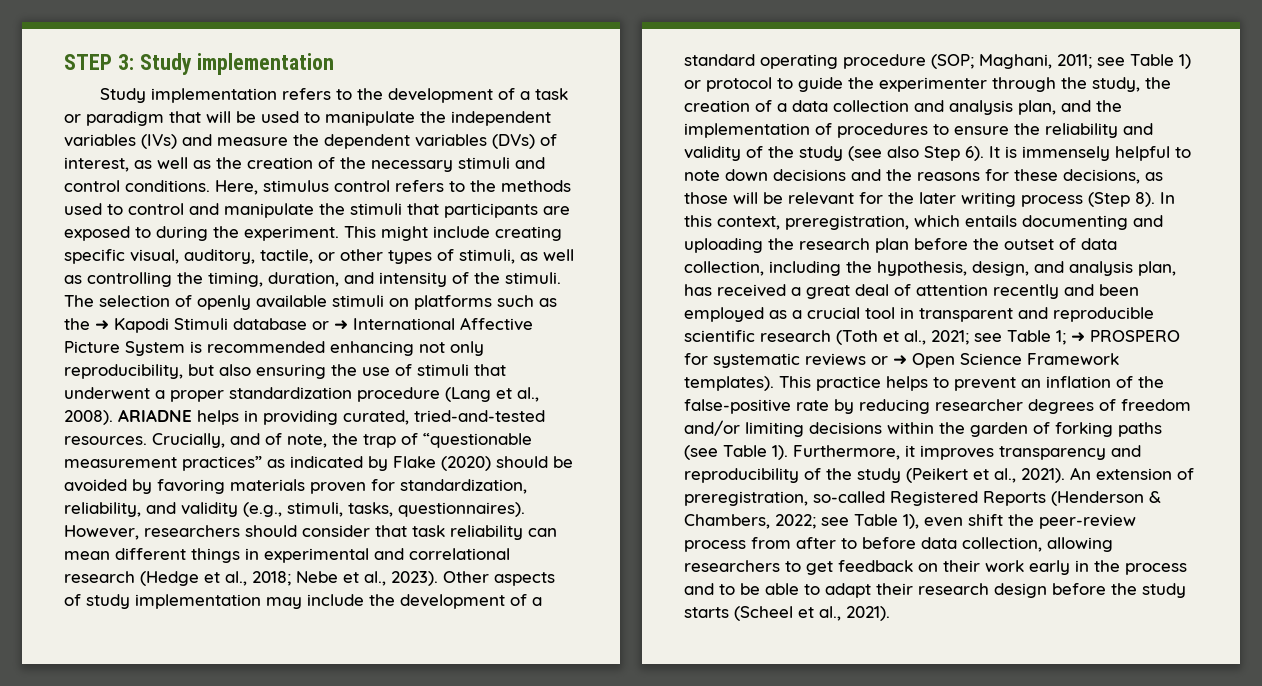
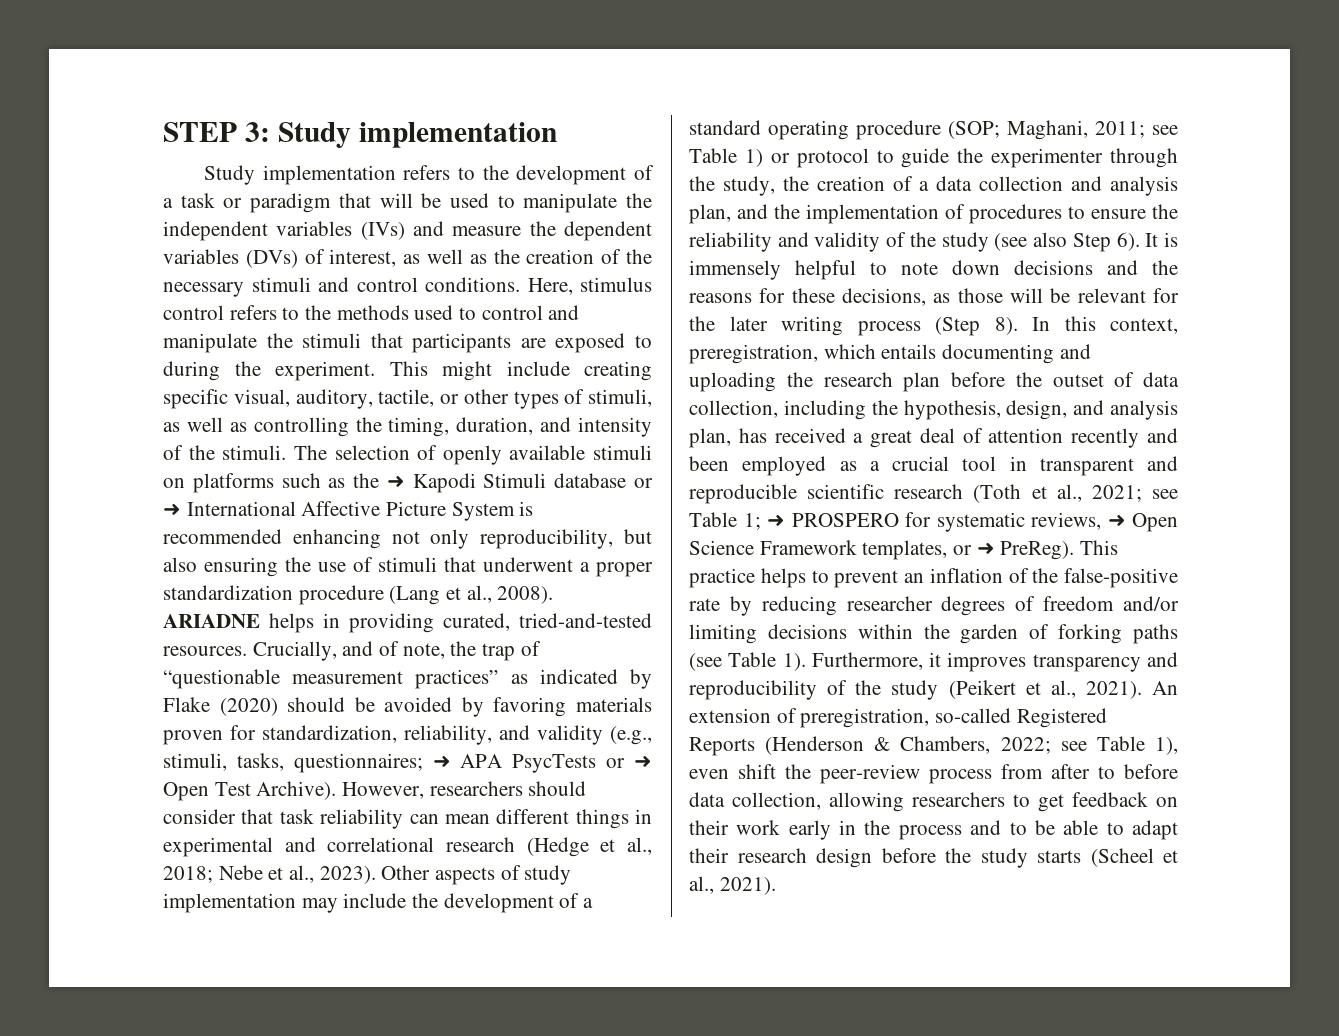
- Crucially, and of note, the trap of “questionable measurement practices” as indicated by Flake (2020) should be avoided by favoring materials proven for standardization, reliability, and validity (e.g., stimuli, tasks, questionnaires).
+ Crucially, and of note, the trap of “questionable measurement practices” as indicated by Flake (2020) should be avoided by favoring materials proven for standardization, reliability, and validity (e.g., stimuli, tasks, questionnaires; ➜ APA PsycTests or ➜ Open Test Archive).
- ➜ PROSPERO for systematic reviews or ➜ Open Science Framework templates).
+ ➜ PROSPERO for systematic reviews, ➜ Open Science Framework templates, or ➜ PreReg).

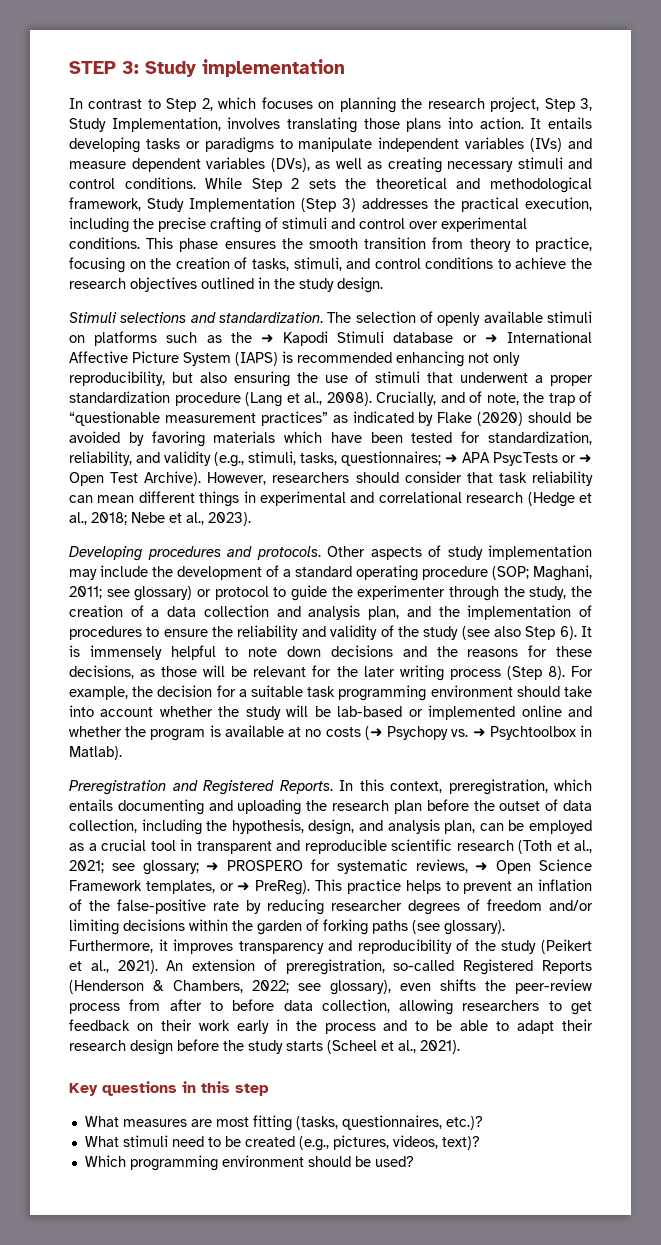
- Study implementation refers to the development of a task or paradigm that will be used to manipulate the independent variables (IVs) and measure the dependent variables (DVs) of interest, as well as the creation of the necessary stimuli and control conditions.
+ In contrast to Step 2, which focuses on planning the research project, Step 3, Study Implementation, involves translating those plans into action. It entails developing tasks or paradigms to manipulate independent variables (IVs) and measure dependent variables (DVs), as well as creating necessary stimuli and control conditions.
- Here, stimulus control refers to the methods used to control and manipulate the stimuli that participants are exposed to during the experiment. This might include creating specific visual, auditory, tactile, or other types of stimuli, as well as controlling the timing, duration, and intensity of the stimuli.
+ While Step 2 sets the theoretical and methodological framework, Study Implementation (Step 3) addresses the practical execution, including the precise crafting of stimuli and control over experimental conditions. This phase ensures the smooth transition from theory to practice, focusing on the creation of tasks, stimuli, and control conditions to achieve the research objectives outlined in the study design.
+ Stimuli selections and standardization.
- The selection of openly available stimuli on platforms such as the ➜ Kapodi Stimuli database or ➜ International Affective Picture System is recommended enhancing not only reproducibility, but also ensuring the use of stimuli that underwent a proper standardization procedure (Lang et al., 2008).
+ The selection of openly available stimuli on platforms such as the ➜ Kapodi Stimuli database or ➜ International Affective Picture System (IAPS) is recommended enhancing not only reproducibility, but also ensuring the use of stimuli that underwent a proper standardization procedure (Lang et al., 2008).
- ARIADNE helps in providing curated, tried-and-tested resources.
- Crucially, and of note, the trap of “questionable measurement practices” as indicated by Flake (2020) should be avoided by favoring materials proven for standardization, reliability, and validity (e.g., stimuli, tasks, questionnaires; ➜ APA PsycTests or ➜ Open Test Archive).
+ Crucially, and of note, the trap of “questionable measurement practices” as indicated by Flake (2020) should be avoided by favoring materials which have been tested for standardization, reliability, and validity (e.g., stimuli, tasks, questionnaires; ➜ APA PsycTests or ➜ Open Test Archive).
- Nebe et al., 2023). Other aspects of study implementation may include the development of a standard operating procedure (SOP; Maghani, 2011; see Table 1) or protocol to guide the experimenter through the study, the creation of a data collection and analysis plan, and the implementation of procedures to ensure the reliability and validity of the study (see also Step 6).
+ Nebe et al., 2023).
+ Developing procedures and protocols. Other aspects of study implementation may include the development of a standard operating procedure (SOP; Maghani, 2011; see glossary) or protocol to guide the experimenter through the study, the creation of a data collection and analysis plan, and the implementation of procedures to ensure the reliability and validity of the study (see also Step 6).
+ For example, the decision for a suitable task programming environment should take into account whether the study will be lab-based or implemented online and whether the program is available at no costs (➜ Psychopy vs. ➜ Psychtoolbox in Matlab).
+ Preregistration and Registered Reports.
- In this context, preregistration, which entails documenting and uploading the research plan before the outset of data collection, including the hypothesis, design, and analysis plan, has received a great deal of attention recently and been employed as a crucial tool in transparent and reproducible scientific research (Toth et al., 2021; see Table 1; ➜ PROSPERO for systematic reviews, ➜ Open Science Framework templates, or ➜ PreReg).
+ In this context, preregistration, which entails documenting and uploading the research plan before the outset of data collection, including the hypothesis, design, and analysis plan, can be employed as a crucial tool in transparent and reproducible scientific research (Toth et al., 2021; see glossary; ➜ PROSPERO for systematic reviews, ➜ Open Science Framework templates, or ➜ PreReg).
- This practice helps to prevent an inflation of the false-positive rate by reducing researcher degrees of freedom and/or limiting decisions within the garden of forking paths (see Table 1).
+ This practice helps to prevent an inflation of the false-positive rate by reducing researcher degrees of freedom and/or limiting decisions within the garden of forking paths (see glossary).
- An extension of preregistration, so-called Registered Reports (Henderson & Chambers, 2022; see Table 1), even shift the peer-review process from after to before data collection, allowing researchers to get feedback on their work early in the process and to be able to adapt their research design before the study starts (Scheel et al., 2021).
+ An extension of preregistration, so-called Registered Reports (Henderson & Chambers, 2022; see glossary), even shifts the peer-review process from after to before data collection, allowing researchers to get feedback on their work early in the process and to be able to adapt their research design before the study starts (Scheel et al., 2021).
+ Key questions in this step
+ What measures are most fitting (tasks, questionnaires, etc.)?
+ What stimuli need to be created (e.g., pictures, videos, text)?
+ Which programming environment should be used?

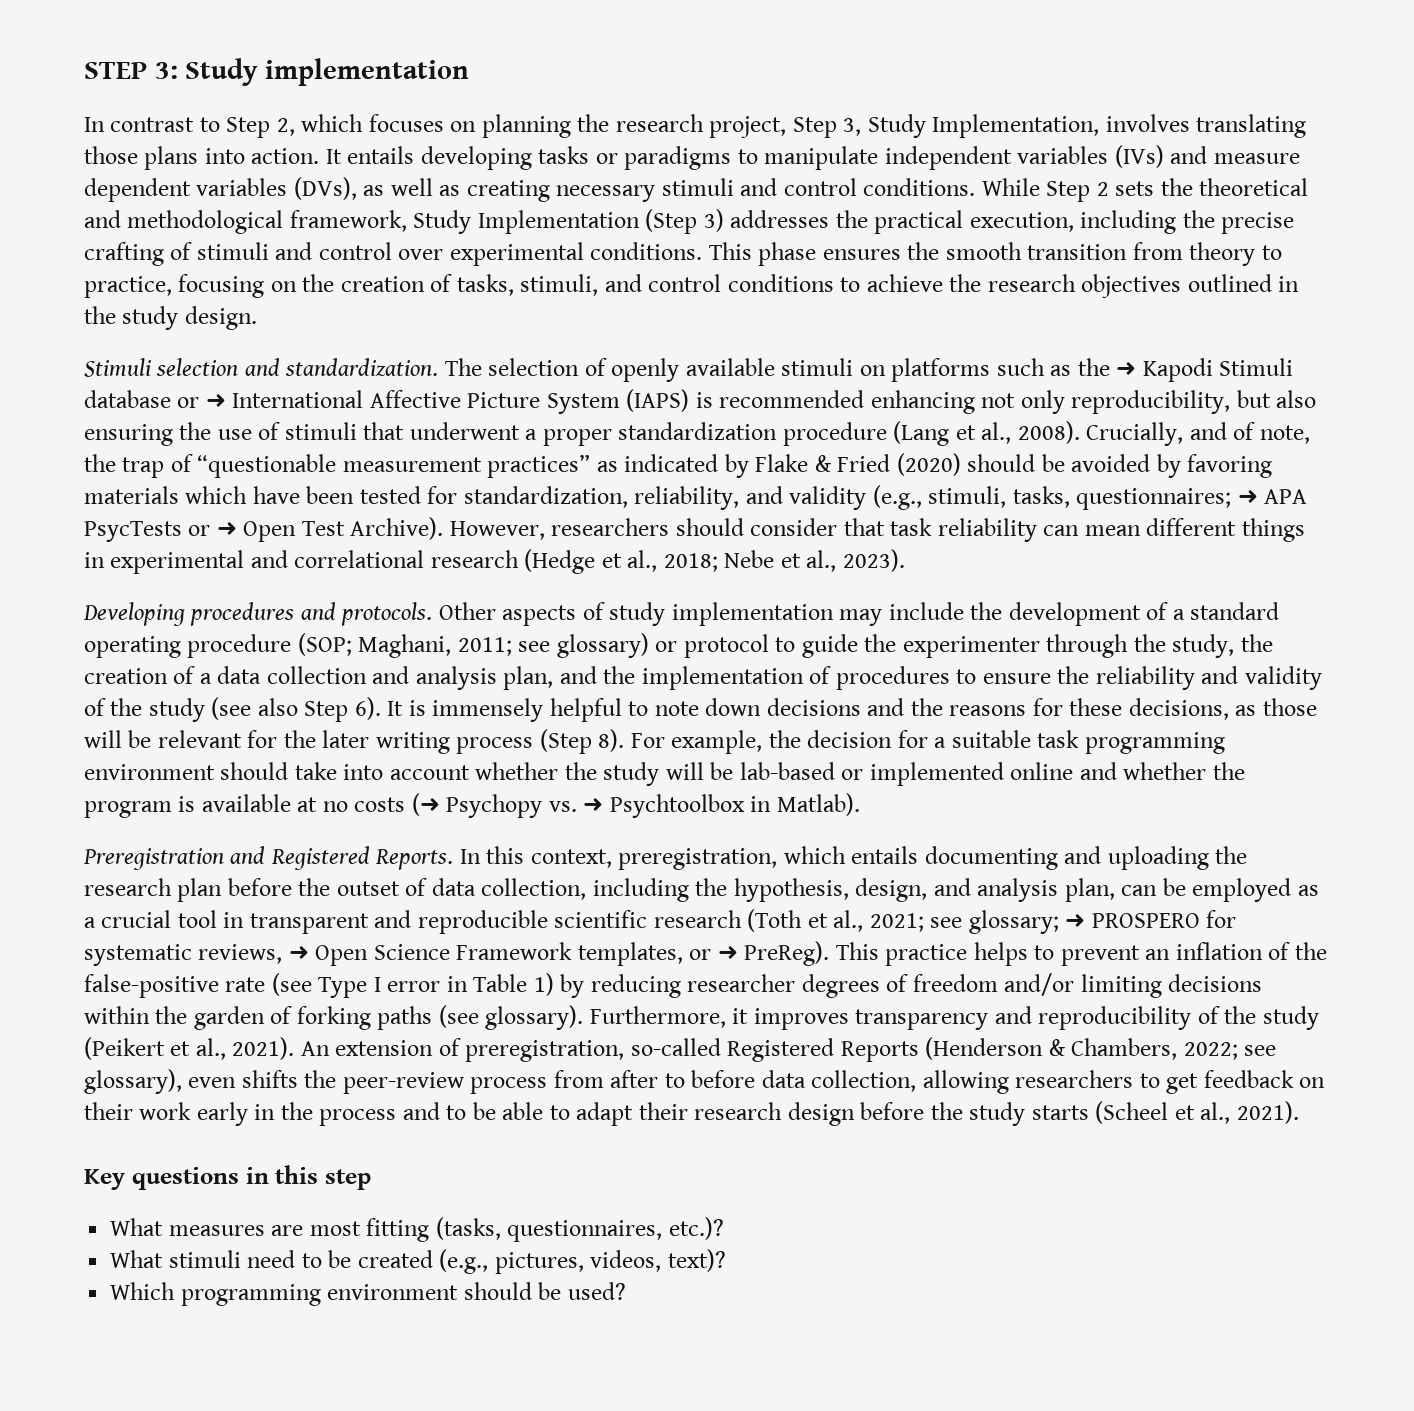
- Stimuli selections and standardization.
+ Stimuli selection and standardization.
- Crucially, and of note, the trap of “questionable measurement practices” as indicated by Flake (2020) should be avoided by favoring materials which have been tested for standardization, reliability, and validity (e.g., stimuli, tasks, questionnaires; ➜ APA PsycTests or ➜ Open Test Archive).
+ Crucially, and of note, the trap of “questionable measurement practices” as indicated by Flake & Fried (2020) should be avoided by favoring materials which have been tested for standardization, reliability, and validity (e.g., stimuli, tasks, questionnaires; ➜ APA PsycTests or ➜ Open Test Archive).
- This practice helps to prevent an inflation of the false-positive rate by reducing researcher degrees of freedom and/or limiting decisions within the garden of forking paths (see glossary).
+ This practice helps to prevent an inflation of the false-positive rate (see Type I error in Table 1) by reducing researcher degrees of freedom and/or limiting decisions within the garden of forking paths (see glossary).

